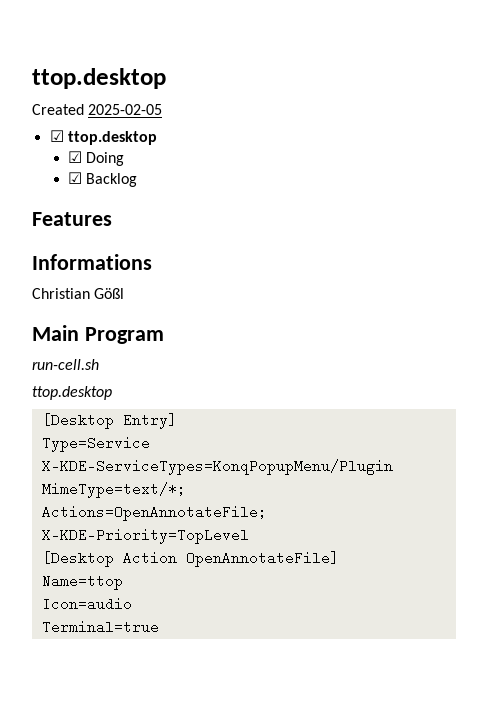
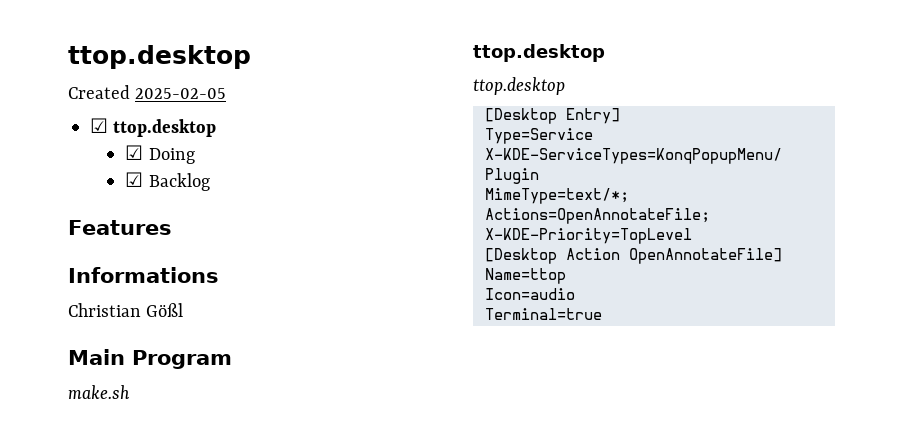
- run-cell.sh
+ make.sh
+ ttop.desktop

